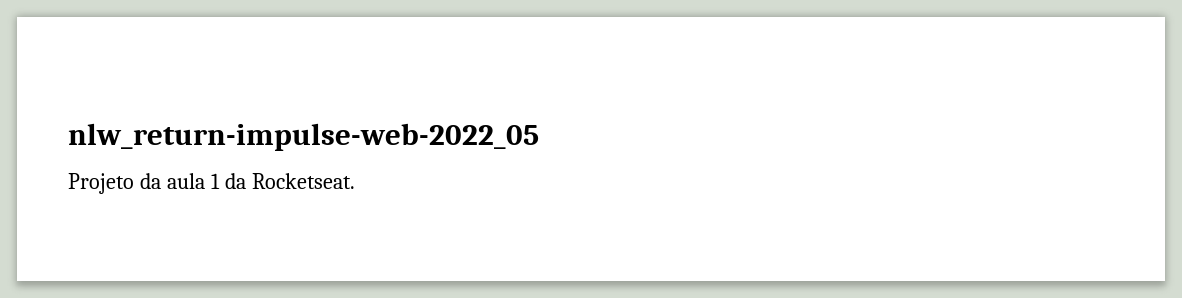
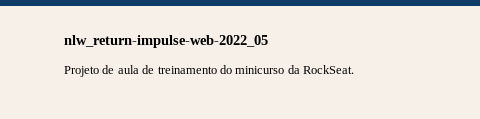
- Projeto da aula 1 da Rocketseat.
+ Projeto de aula de treinamento do minicurso da RockSeat.

